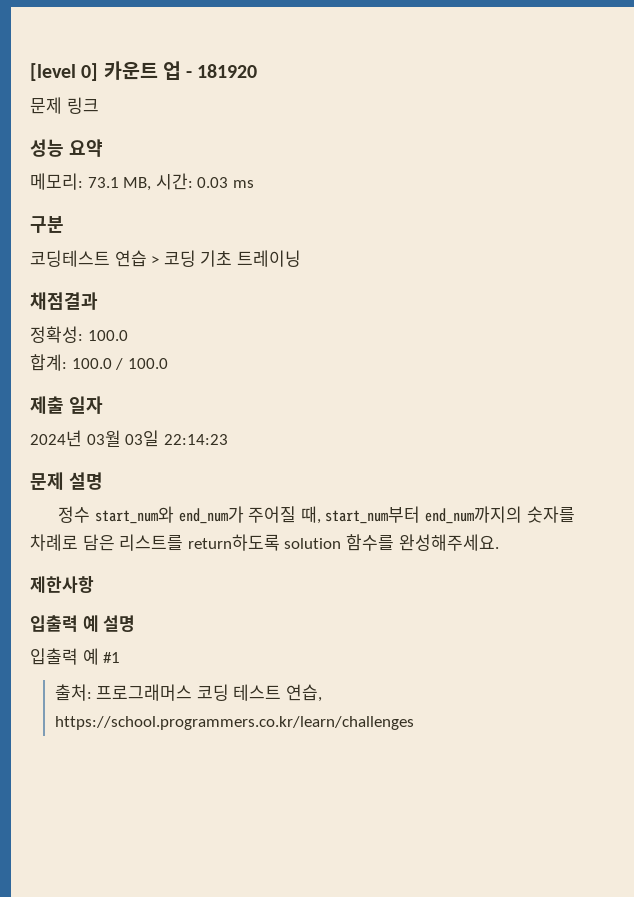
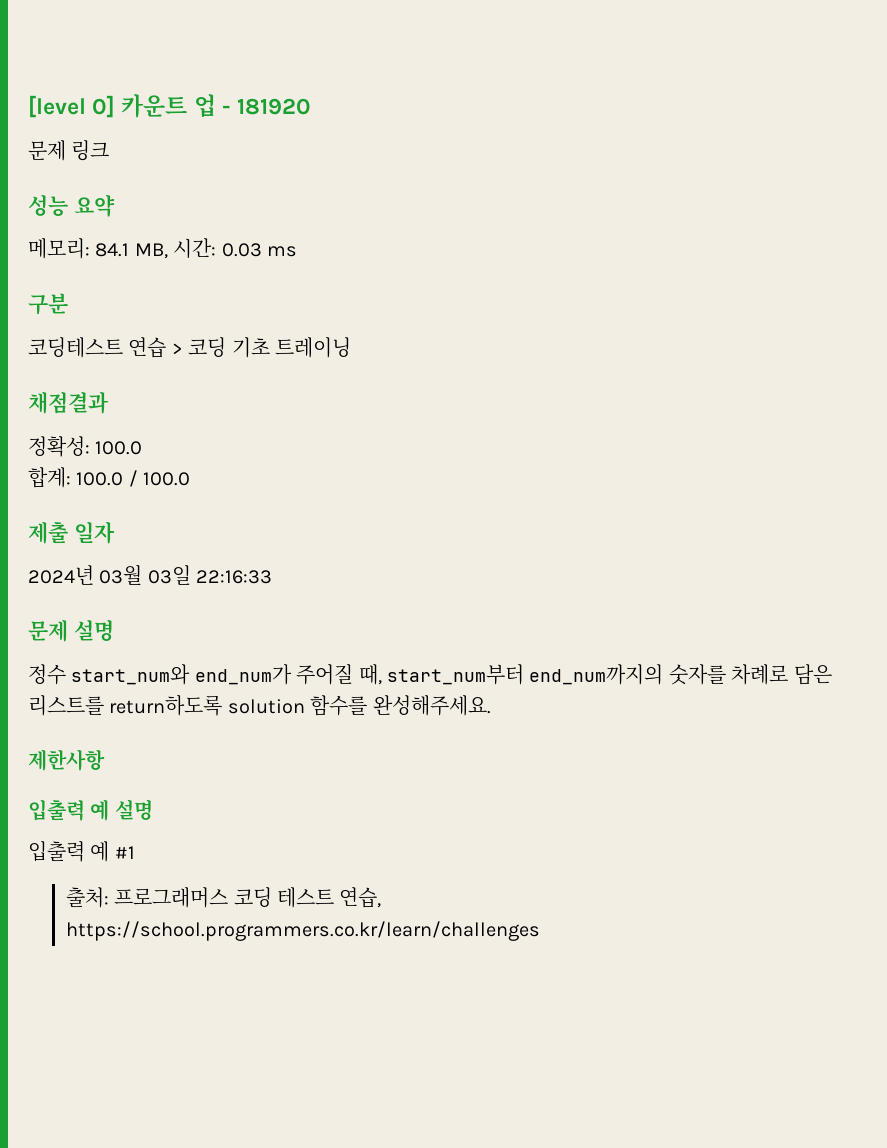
- 메모리: 73.1 MB, 시간: 0.03 ms
+ 메모리: 84.1 MB, 시간: 0.03 ms
- 2024년 03월 03일 22:14:23
+ 2024년 03월 03일 22:16:33

